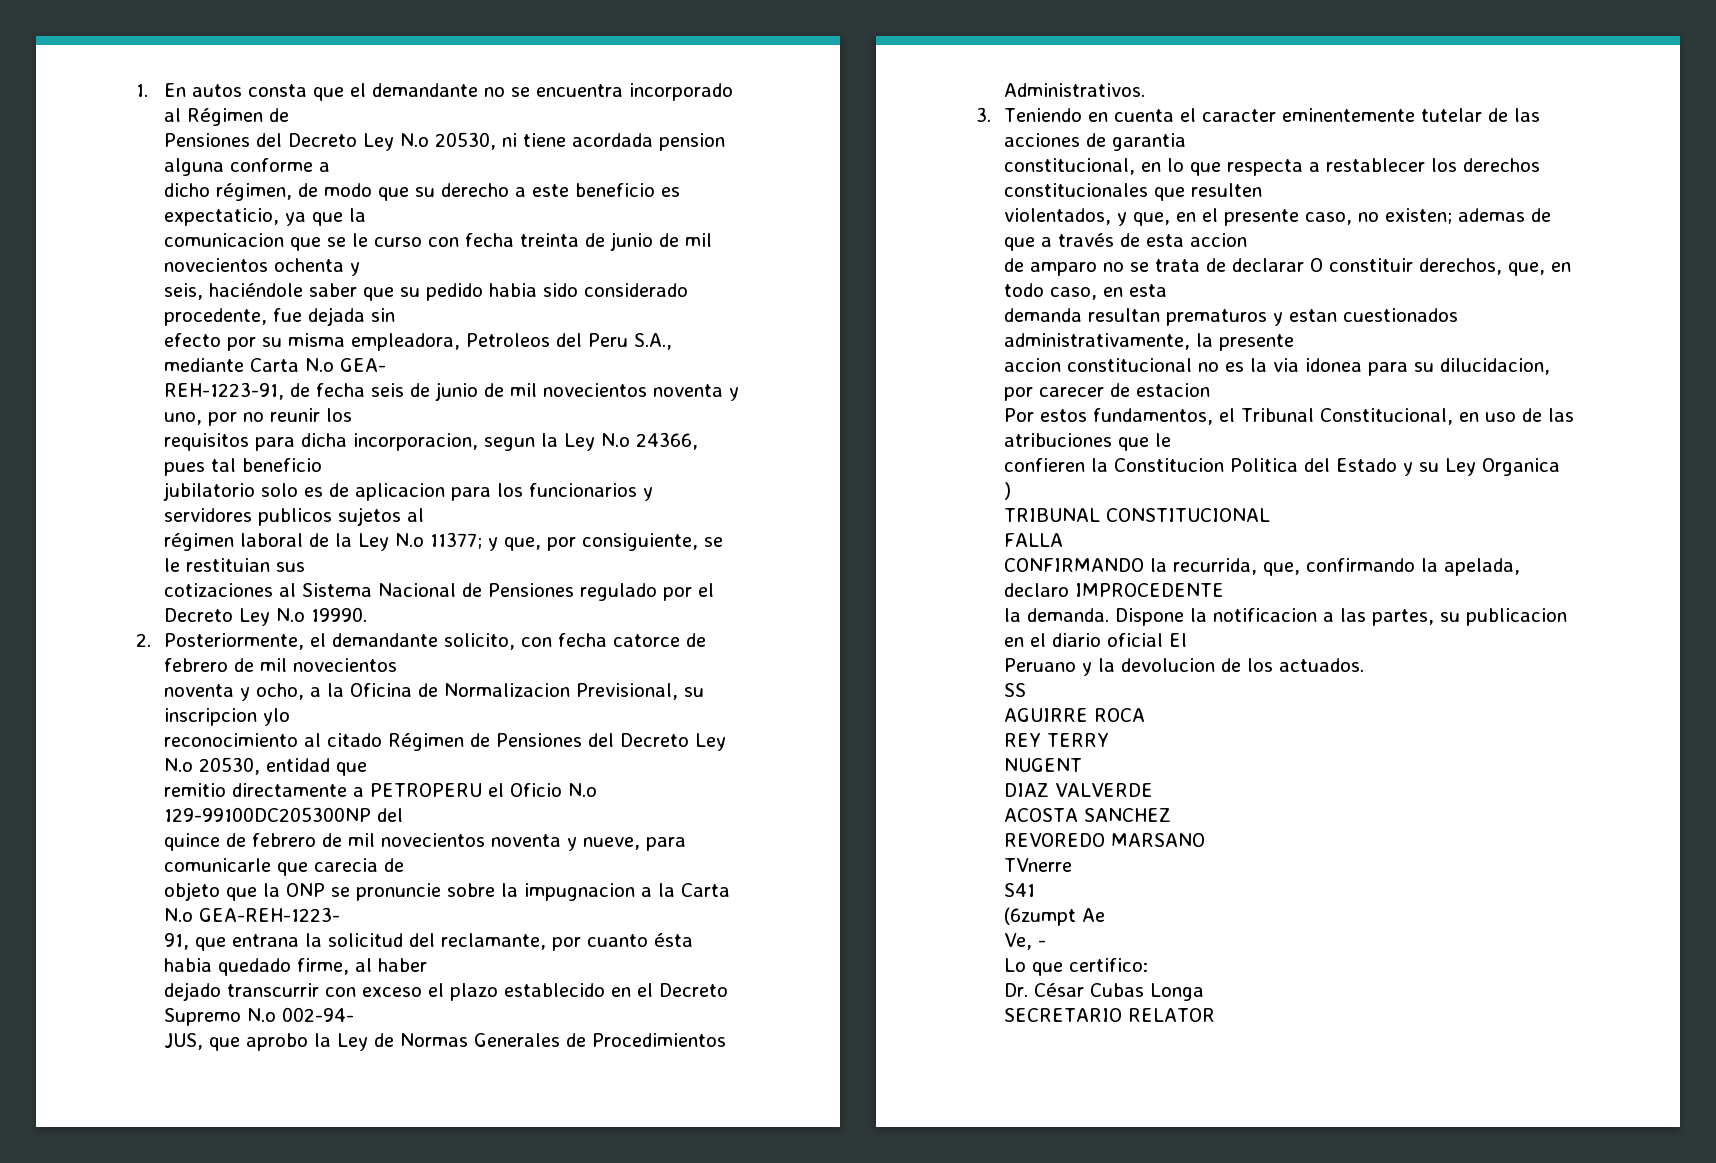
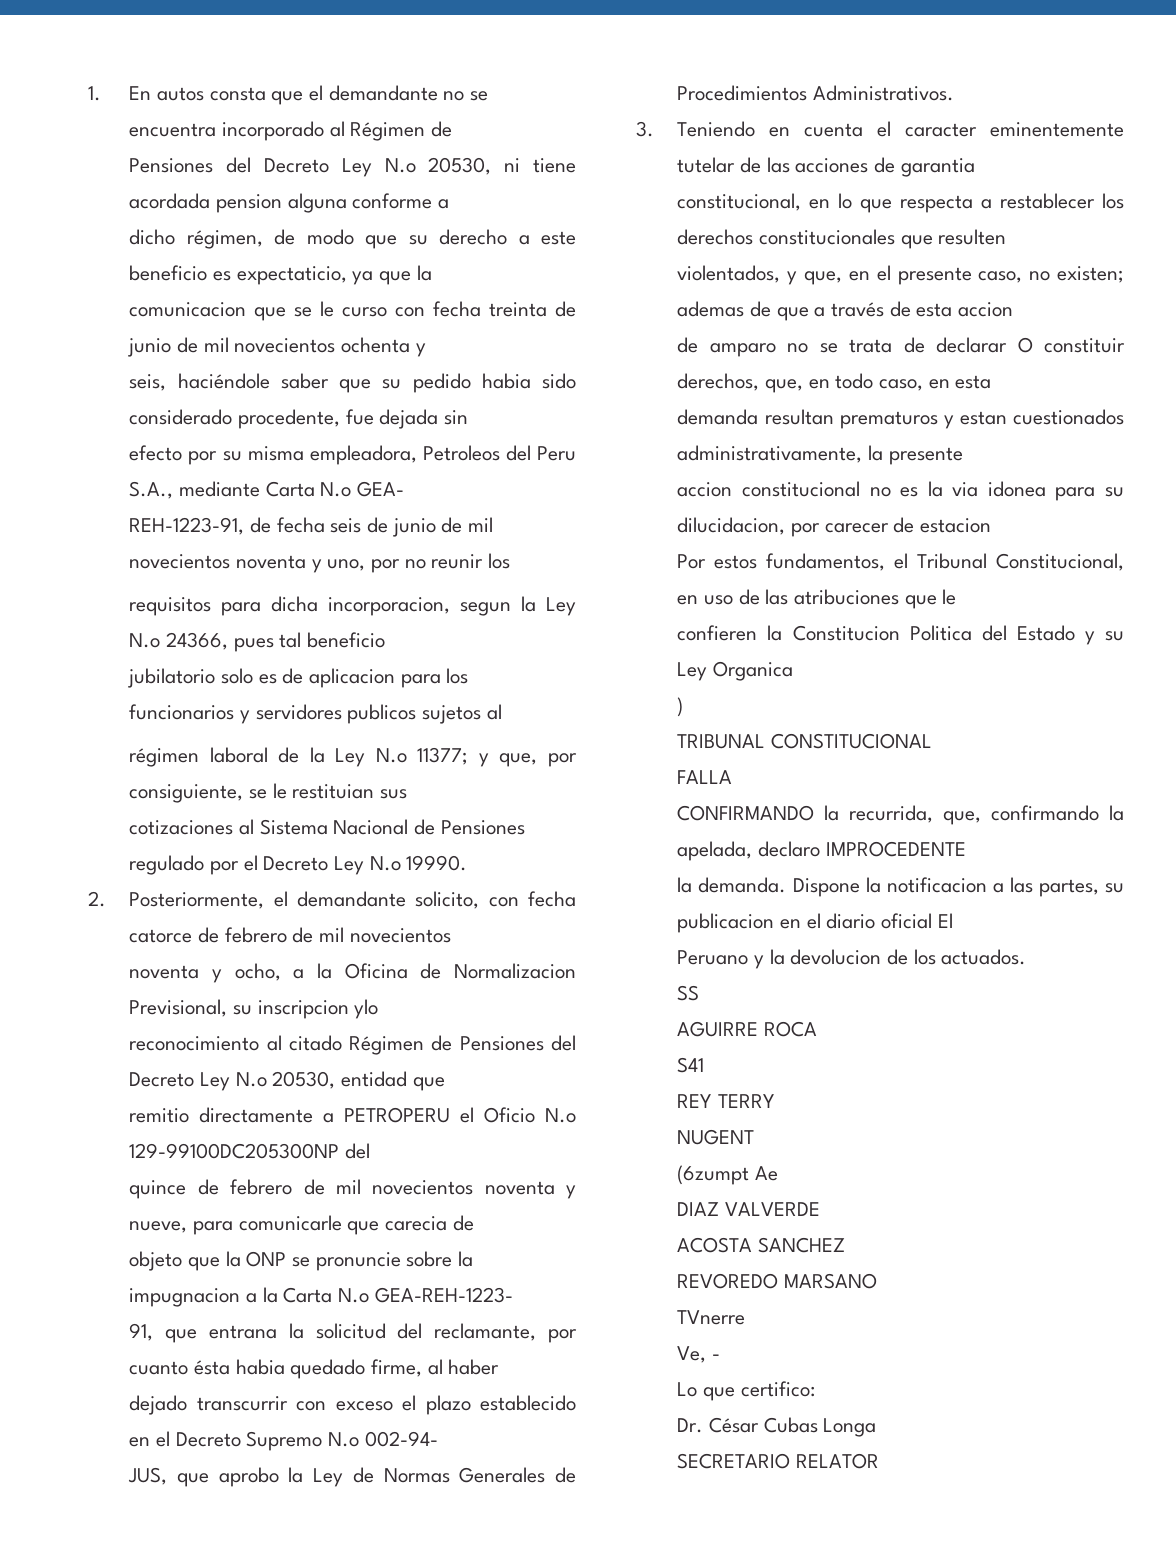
+ S41
+ (6zumpt Ae
- S41
- (6zumpt Ae

